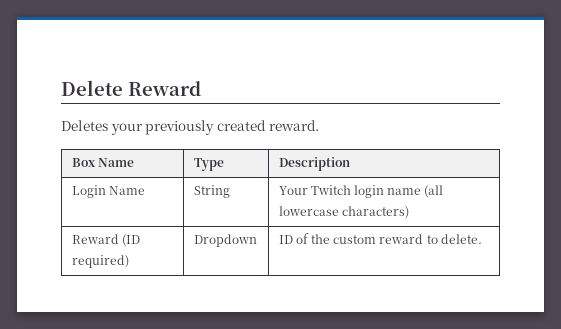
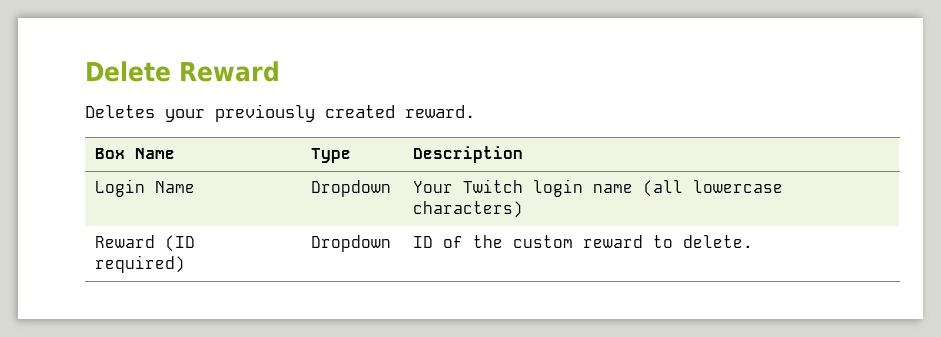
- Login Name | String | Your Twitch login name (all lowercase characters)
+ Login Name | Dropdown | Your Twitch login name (all lowercase characters)

